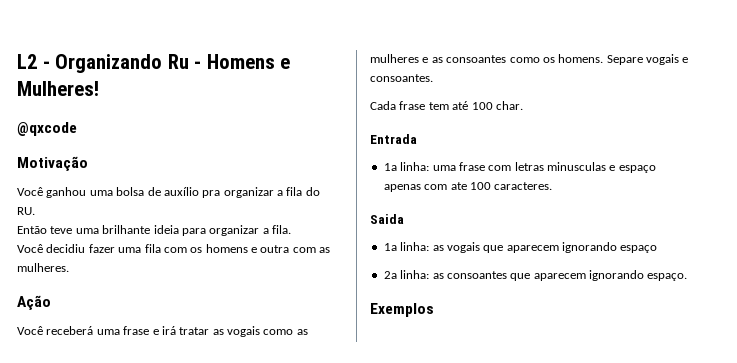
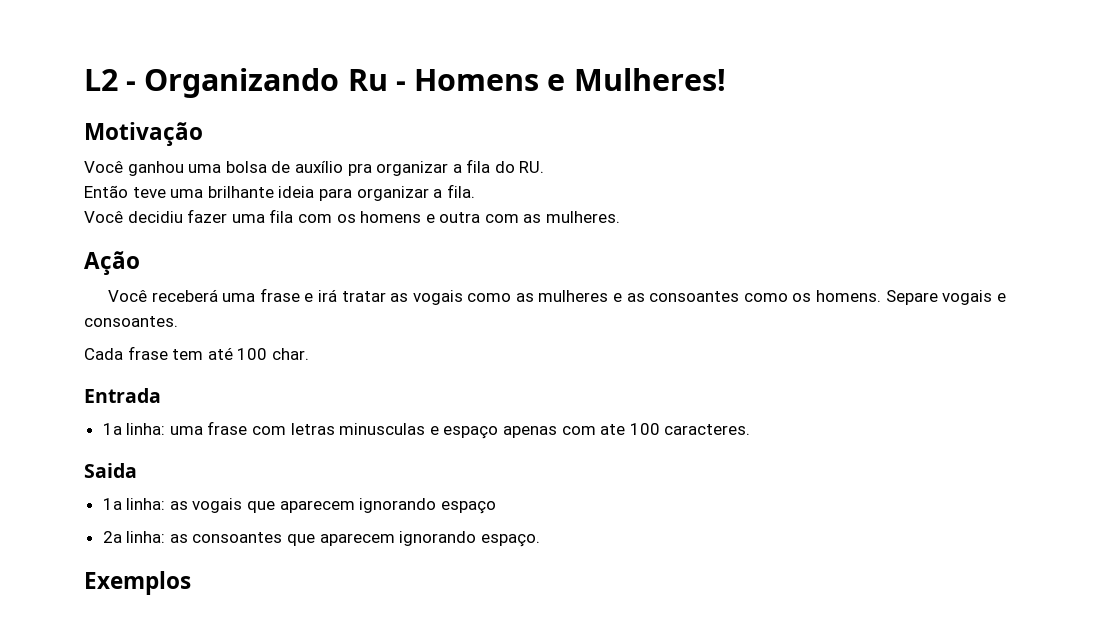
- @qxcode

